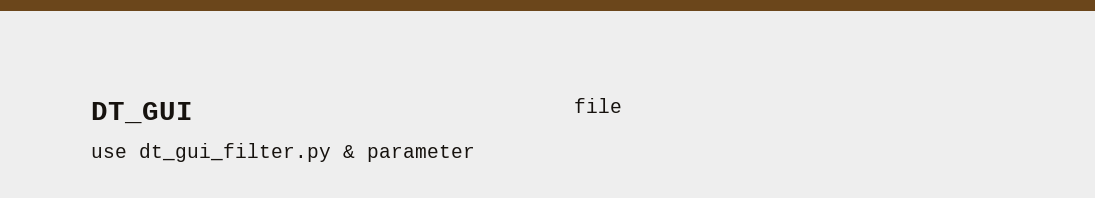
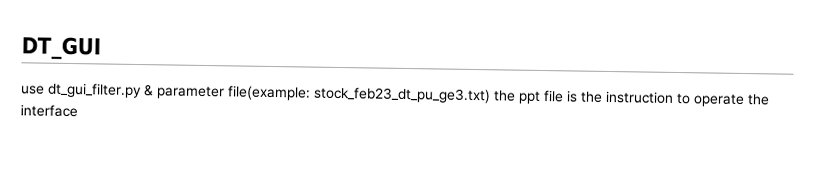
- use dt_gui_filter.py & parameter file
+ use dt_gui_filter.py & parameter file(example: stock_feb23_dt_pu_ge3.txt) the ppt file is the instruction to operate the interface

